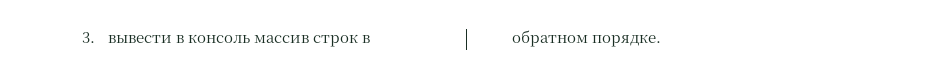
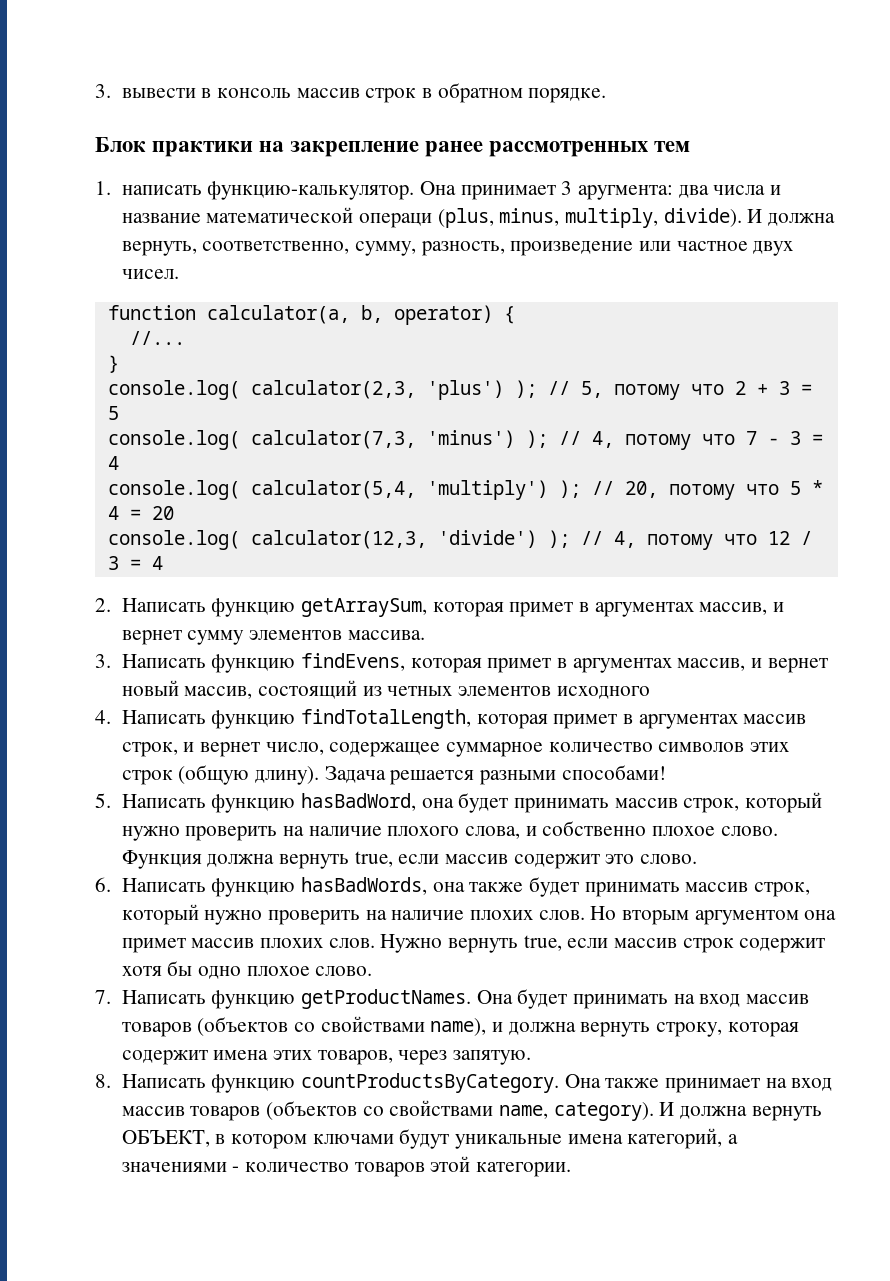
+ Блок практики на закрепление ранее рассмотренных тем
+ 1. написать функцию-калькулятор. Она принимает 3 аругмента: два числа и название математической операци (plus, minus, multiply, divide). И должна вернуть, соответственно, сумму, разность, произведение или частное двух чисел.
+ function calculator(a, b, operator) {
+ //...
+ }
+ console.log( calculator(2,3, 'plus') ); // 5, потому что 2 + 3 = 5
+ console.log( calculator(7,3, 'minus') ); // 4, потому что 7 - 3 = 4
+ console.log( calculator(5,4, 'multiply') ); // 20, потому что 5 * 4 = 20
+ console.log( calculator(12,3, 'divide') ); // 4, потому что 12 / 3 = 4
+ 2. Написать функцию getArraySum, которая примет в аргументах массив, и вернет сумму элементов массива.
+ 3. Написать функцию findEvens, которая примет в аргументах массив, и вернет новый массив, состоящий из четных элементов исходного
+ 4. Написать функцию findTotalLength, которая примет в аргументах массив строк, и вернет число, содержащее суммарное количество символов этих строк (общую длину). Задача решается разными способами!
+ 5. Написать функцию hasBadWord, она будет принимать массив строк, который нужно проверить на наличие плохого слова, и собственно плохое слово. Функция должна вернуть true, если массив содержит это слово.
+ 6. Написать функцию hasBadWords, она также будет принимать массив строк, который нужно проверить на наличие плохих слов. Но вторым аргументом она примет массив плохих слов. Нужно вернуть true, если массив строк содержит хотя бы одно плохое слово.
+ 7. Написать функцию getProductNames. Она будет принимать на вход массив товаров (объектов со свойствами name), и должна вернуть строку, которая содержит имена этих товаров, через запятую.
+ 8. Написать функцию countProductsByCategory. Она также принимает на вход массив товаров (объектов со свойствами name, category). И должна вернуть ОБЪЕКТ, в котором ключами будут уникальные имена категорий, а значениями - количество товаров этой категории.

